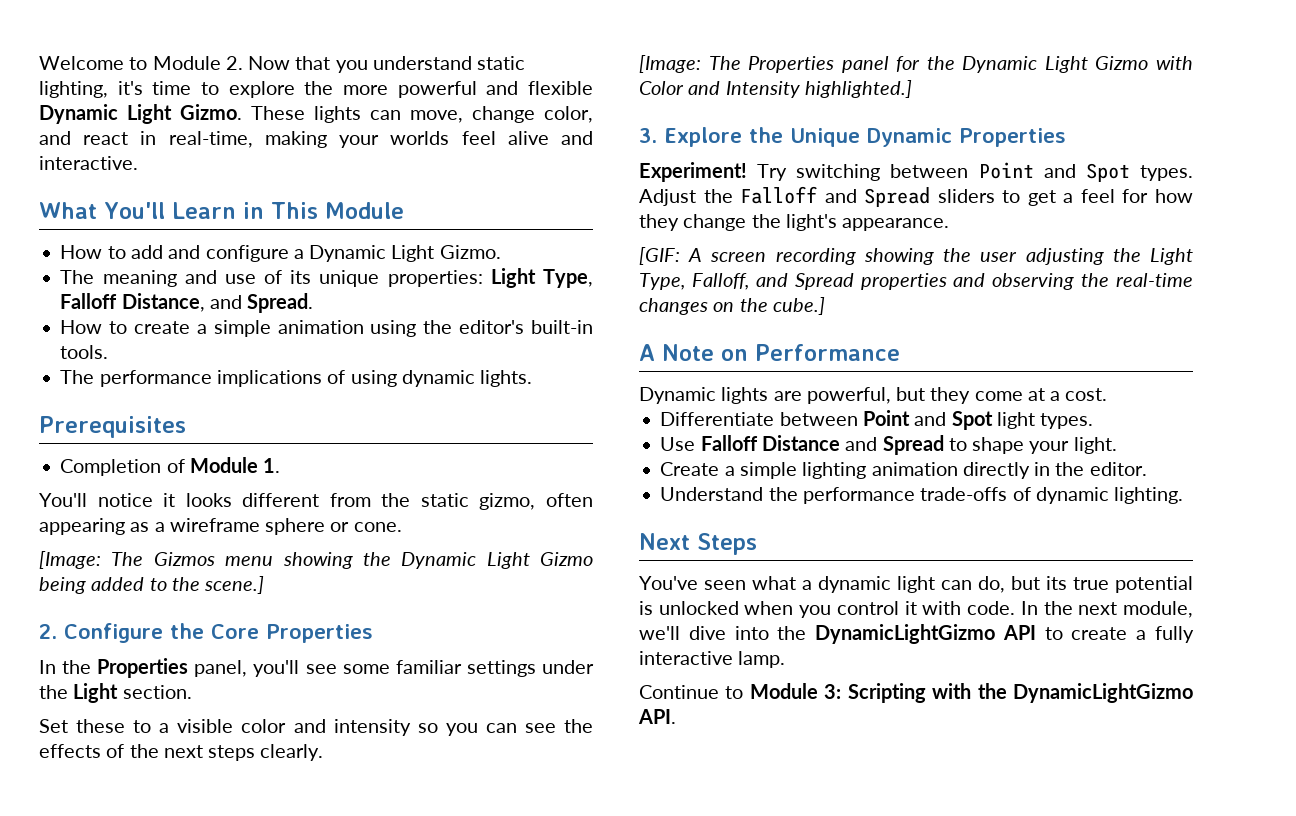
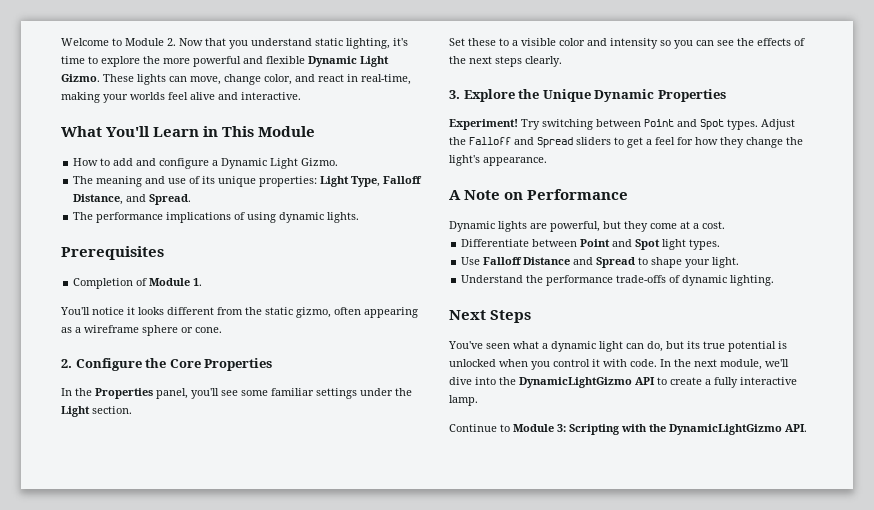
- How to create a simple animation using the editor's built-in tools.
- [Image: The Gizmos menu showing the Dynamic Light Gizmo being added to the scene.]
- [Image: The Properties panel for the Dynamic Light Gizmo with Color and Intensity highlighted.]
- [GIF: A screen recording showing the user adjusting the Light Type, Falloff, and Spread properties and observing the real-time changes on the cube.]
- Create a simple lighting animation directly in the editor.

